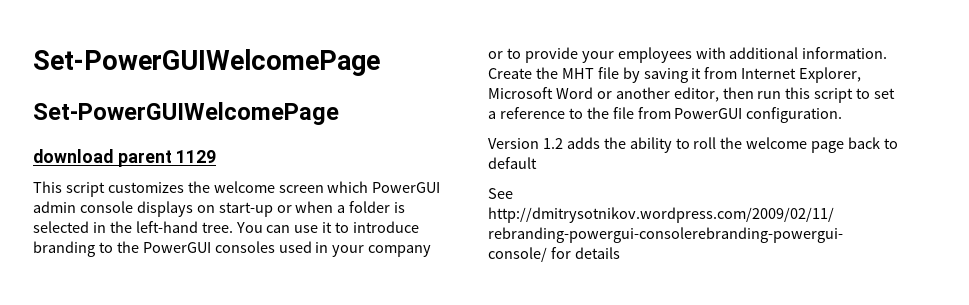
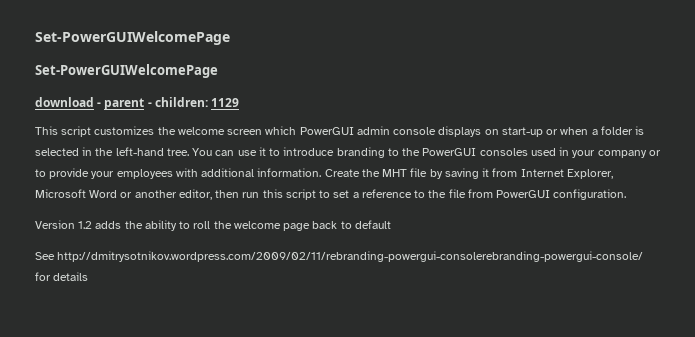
- download parent 1129
+ download - parent - children: 1129

